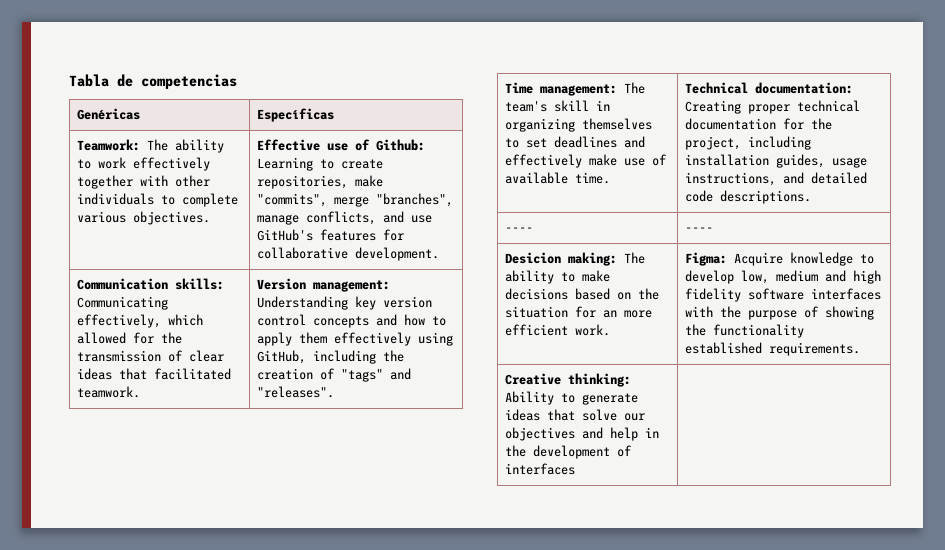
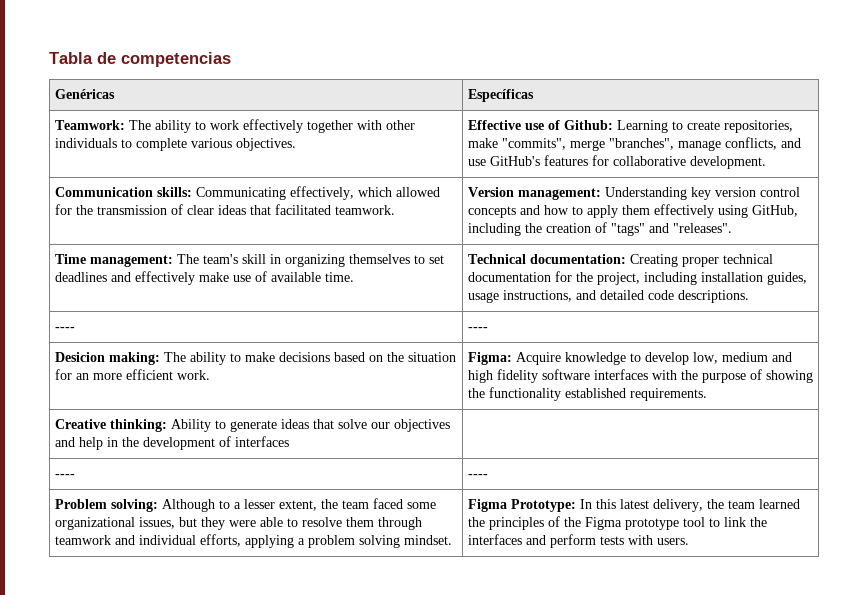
  Creative thinking: Ability to generate ideas that solve our objectives and help in the development of interfaces |
+ ---- | ----
+ Problem solving: Although to a lesser extent, the team faced some organizational issues, but they were able to resolve them through teamwork and individual efforts, applying a problem solving mindset. | Figma Prototype: In this latest delivery, the team learned the principles of the Figma prototype tool to link the interfaces and perform tests with users.

